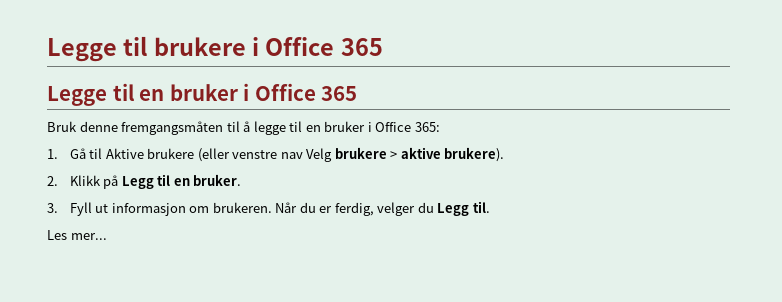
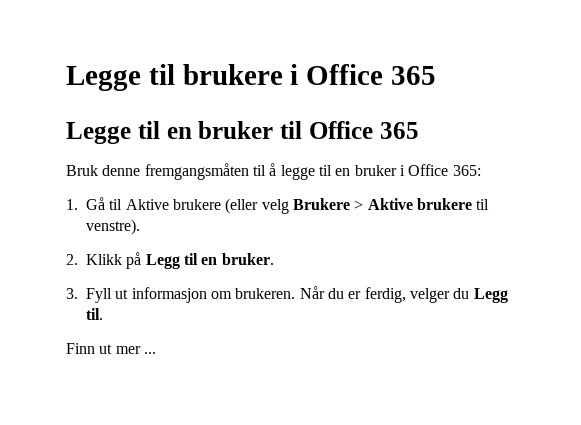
- Legge til en bruker i Office 365
+ Legge til en bruker til Office 365
- 1. Gå til Aktive brukere (eller venstre nav Velg brukere > aktive brukere).
+ 1. Gå til Aktive brukere (eller velg Brukere > Aktive brukere til venstre).
- Les mer...
+ Finn ut mer ...

